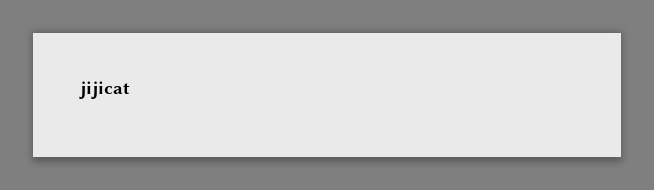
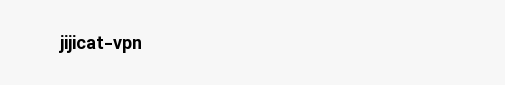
- jijicat
+ jijicat-vpn

